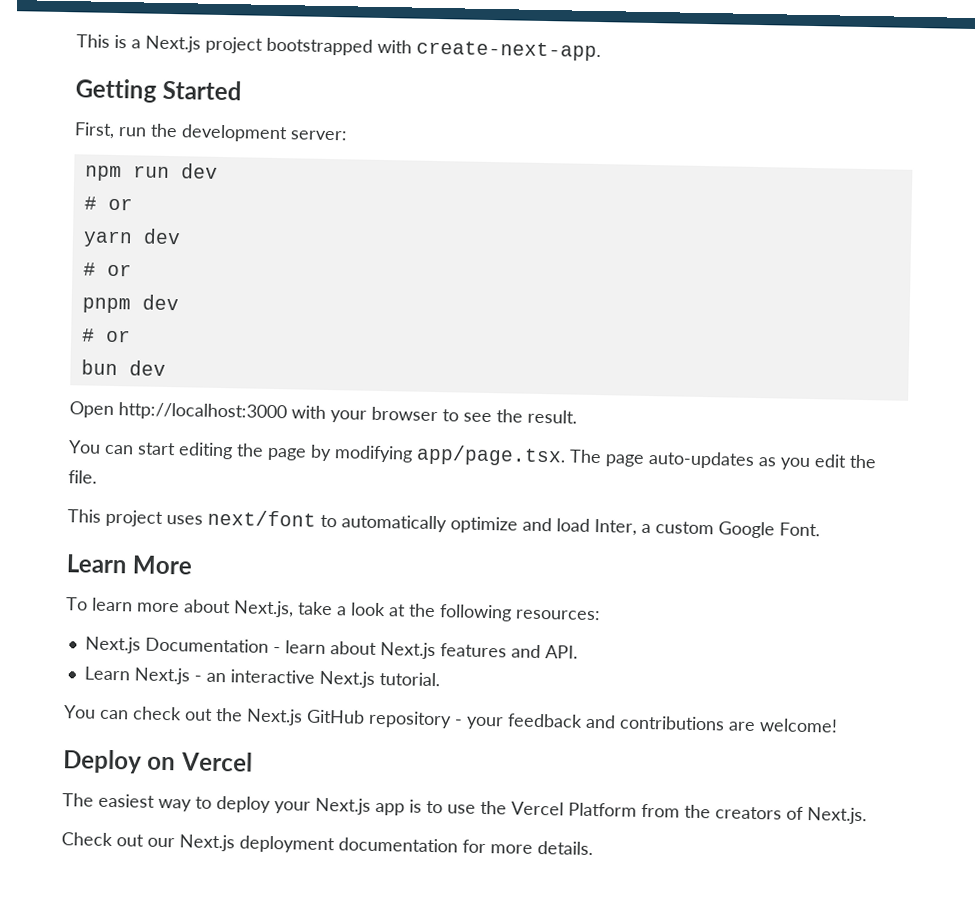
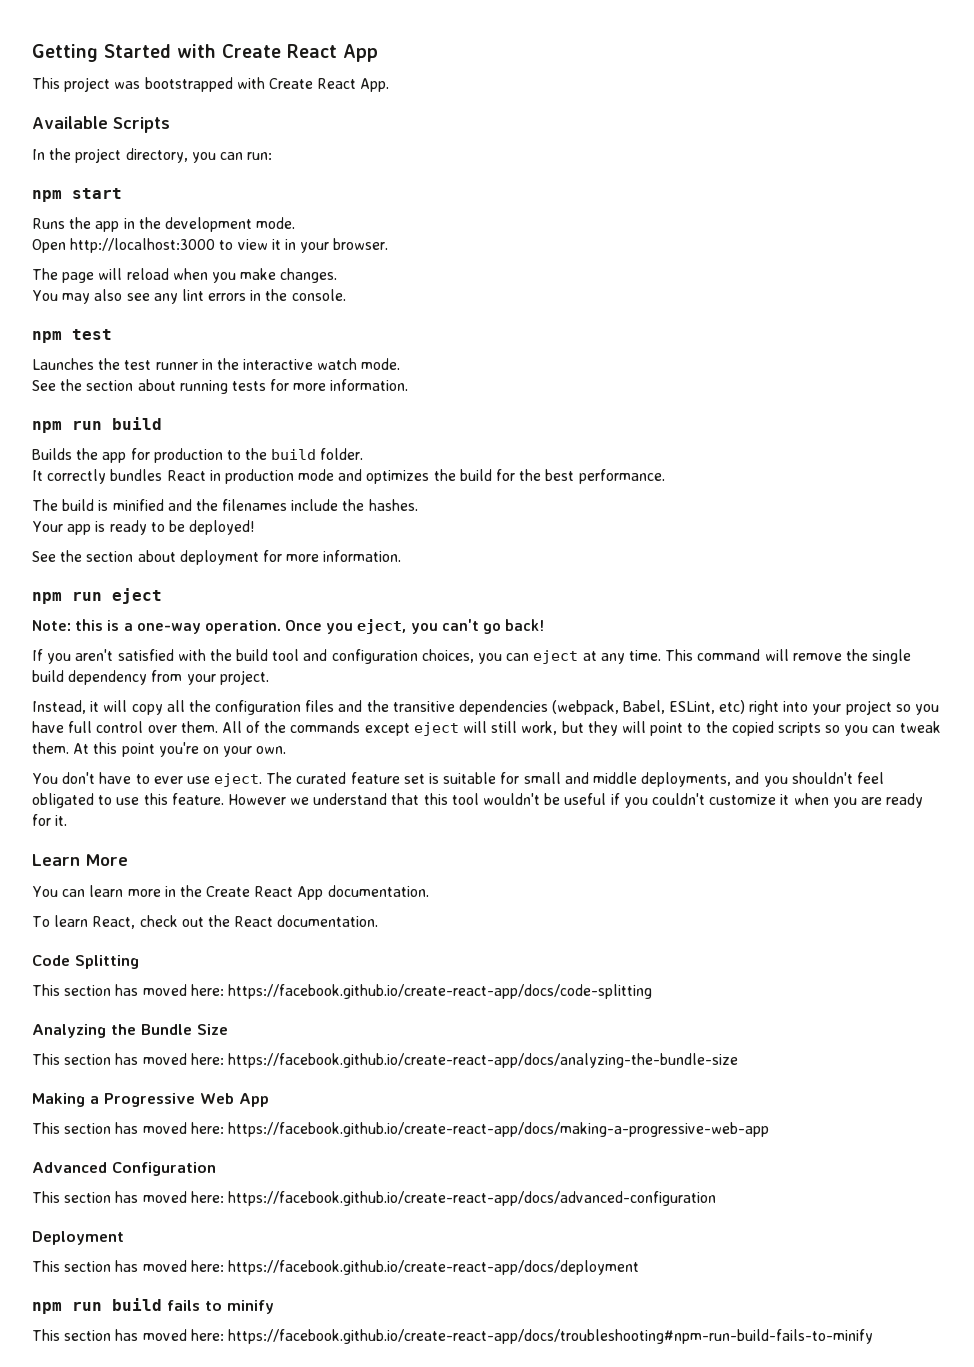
- This is a Next.js project bootstrapped with create-next-app.
- Getting Started
- First, run the development server:
- npm run dev
- # or
- yarn dev
- # or
- pnpm dev
- # or
- bun dev
- Open http://localhost:3000 with your browser to see the result.
- You can start editing the page by modifying app/page.tsx. The page auto-updates as you edit the file.
- This project uses next/font to automatically optimize and load Inter, a custom Google Font.
+ Getting Started with Create React App
+ This project was bootstrapped with Create React App.
+ Available Scripts
+ In the project directory, you can run:
+ npm start
+ Runs the app in the development mode.
+ Open http://localhost:3000 to view it in your browser.
+ The page will reload when you make changes.
+ You may also see any lint errors in the console.
+ npm test
+ Launches the test runner in the interactive watch mode.
+ See the section about running tests for more information.
+ npm run build
+ Builds the app for production to the build folder.
+ It correctly bundles React in production mode and optimizes the build for the best performance.
+ The build is minified and the filenames include the hashes.
+ Your app is ready to be deployed!
+ See the section about deployment for more information.
+ npm run eject
+ Note: this is a one-way operation. Once you eject, you can't go back!
+ If you aren't satisfied with the build tool and configuration choices, you can eject at any time. This command will remove the single build dependency from your project.
+ Instead, it will copy all the configuration files and the transitive dependencies (webpack, Babel, ESLint, etc) right into your project so you have full control over them. All of the commands except eject will still work, but they will point to the copied scripts so you can tweak them. At this point you're on your own.
+ You don't have to ever use eject. The curated feature set is suitable for small and middle deployments, and you shouldn't feel obligated to use this feature. However we understand that this tool wouldn't be useful if you couldn't customize it when you are ready for it.
  Learn More
- To learn more about Next.js, take a look at the following resources:
- Next.js Documentation - learn about Next.js features and API.
- Learn Next.js - an interactive Next.js tutorial.
- You can check out the Next.js GitHub repository - your feedback and contributions are welcome!
- Deploy on Vercel
- The easiest way to deploy your Next.js app is to use the Vercel Platform from the creators of Next.js.
- Check out our Next.js deployment documentation for more details.
+ You can learn more in the Create React App documentation.
+ To learn React, check out the React documentation.
+ Code Splitting
+ This section has moved here: https://facebook.github.io/create-react-app/docs/code-splitting
+ Analyzing the Bundle Size
+ This section has moved here: https://facebook.github.io/create-react-app/docs/analyzing-the-bundle-size
+ Making a Progressive Web App
+ This section has moved here: https://facebook.github.io/create-react-app/docs/making-a-progressive-web-app
+ Advanced Configuration
+ This section has moved here: https://facebook.github.io/create-react-app/docs/advanced-configuration
+ Deployment
+ This section has moved here: https://facebook.github.io/create-react-app/docs/deployment
+ npm run build fails to minify
+ This section has moved here: https://facebook.github.io/create-react-app/docs/troubleshooting#npm-run-build-fails-to-minify

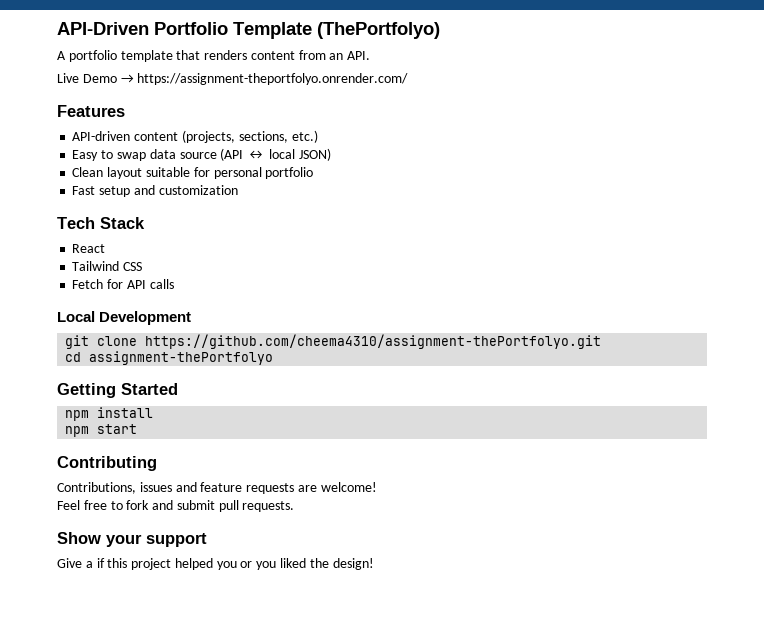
- Getting Started with Create React App
- This project was bootstrapped with Create React App.
- Available Scripts
- In the project directory, you can run:
+ API-Driven Portfolio Template (ThePortfolyo)
+ A portfolio template that renders content from an API.
+ Live Demo → https://assignment-theportfolyo.onrender.com/
+ Features
+ API-driven content (projects, sections, etc.)
+ Easy to swap data source (API ↔ local JSON)
+ Clean layout suitable for personal portfolio
+ Fast setup and customization
+ Tech Stack
+ React
+ Tailwind CSS
+ Fetch for API calls
+ Local Development
+ git clone https://github.com/cheema4310/assignment-thePortfolyo.git
+ cd assignment-thePortfolyo
+ Getting Started
+ npm install
  npm start
- Runs the app in the development mode.
- Open http://localhost:3000 to view it in your browser.
- The page will reload when you make changes.
- You may also see any lint errors in the console.
- npm test
- Launches the test runner in the interactive watch mode.
- See the section about running tests for more information.
- npm run build
- Builds the app for production to the build folder.
- It correctly bundles React in production mode and optimizes the build for the best performance.
- The build is minified and the filenames include the hashes.
- Your app is ready to be deployed!
- See the section about deployment for more information.
- npm run eject
- Note: this is a one-way operation. Once you eject, you can't go back!
- If you aren't satisfied with the build tool and configuration choices, you can eject at any time. This command will remove the single build dependency from your project.
- Instead, it will copy all the configuration files and the transitive dependencies (webpack, Babel, ESLint, etc) right into your project so you have full control over them. All of the commands except eject will still work, but they will point to the copied scripts so you can tweak them. At this point you're on your own.
- You don't have to ever use eject. The curated feature set is suitable for small and middle deployments, and you shouldn't feel obligated to use this feature. However we understand that this tool wouldn't be useful if you couldn't customize it when you are ready for it.
- Learn More
- You can learn more in the Create React App documentation.
- To learn React, check out the React documentation.
- Code Splitting
- This section has moved here: https://facebook.github.io/create-react-app/docs/code-splitting
- Analyzing the Bundle Size
- This section has moved here: https://facebook.github.io/create-react-app/docs/analyzing-the-bundle-size
- Making a Progressive Web App
- This section has moved here: https://facebook.github.io/create-react-app/docs/making-a-progressive-web-app
- Advanced Configuration
- This section has moved here: https://facebook.github.io/create-react-app/docs/advanced-configuration
- Deployment
- This section has moved here: https://facebook.github.io/create-react-app/docs/deployment
- npm run build fails to minify
- This section has moved here: https://facebook.github.io/create-react-app/docs/troubleshooting#npm-run-build-fails-to-minify
+ Contributing
+ Contributions, issues and feature requests are welcome!
+ Feel free to fork and submit pull requests.
+ Show your support
+ Give a if this project helped you or you liked the design!

